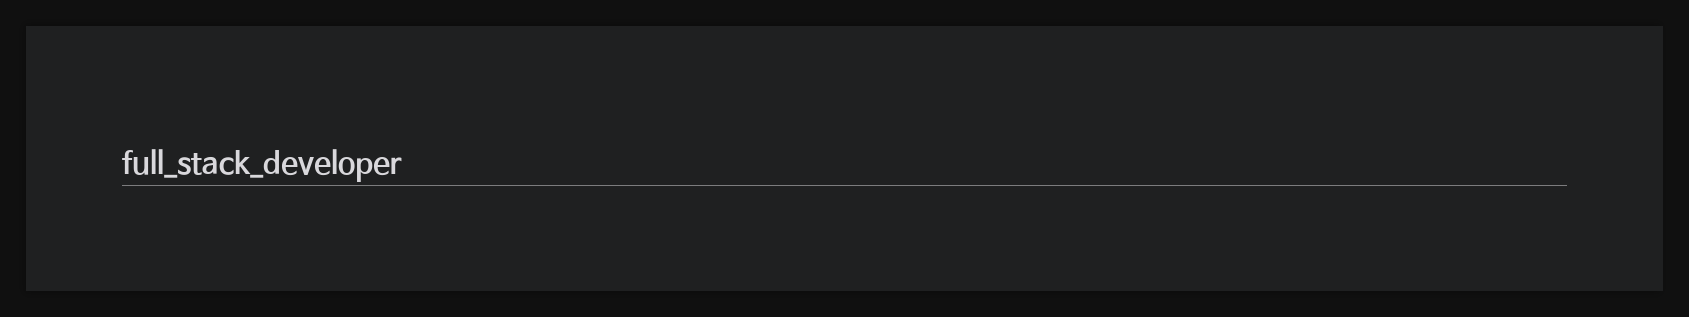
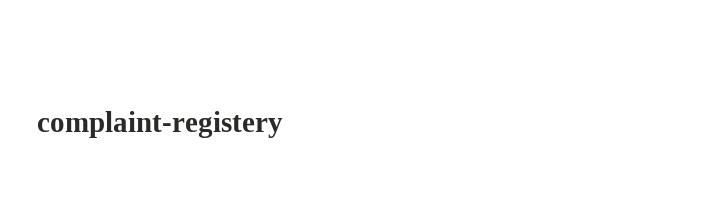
- full_stack_developer
+ complaint-registery

